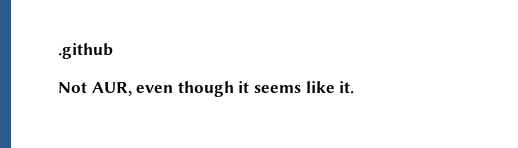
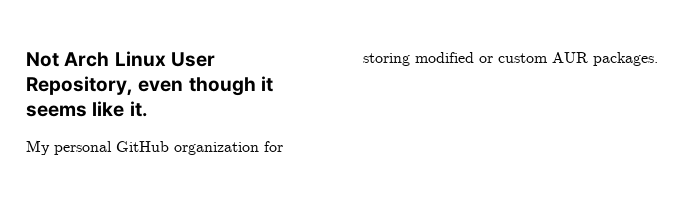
- .github
- Not AUR, even though it seems like it.
+ Not Arch Linux User Repository, even though it seems like it.
+ My personal GitHub organization for storing modified or custom AUR packages.

